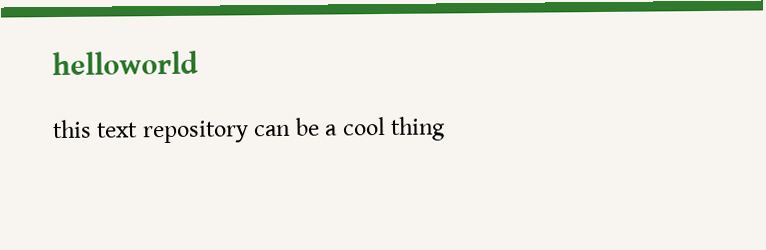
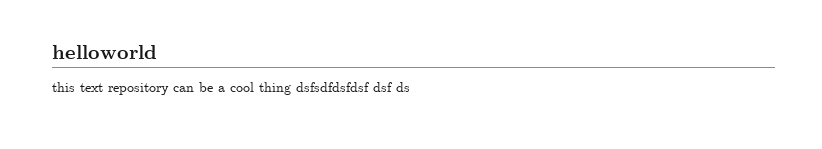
- this text repository can be a cool thing
+ this text repository can be a cool thing dsfsdfdsfdsf dsf ds

